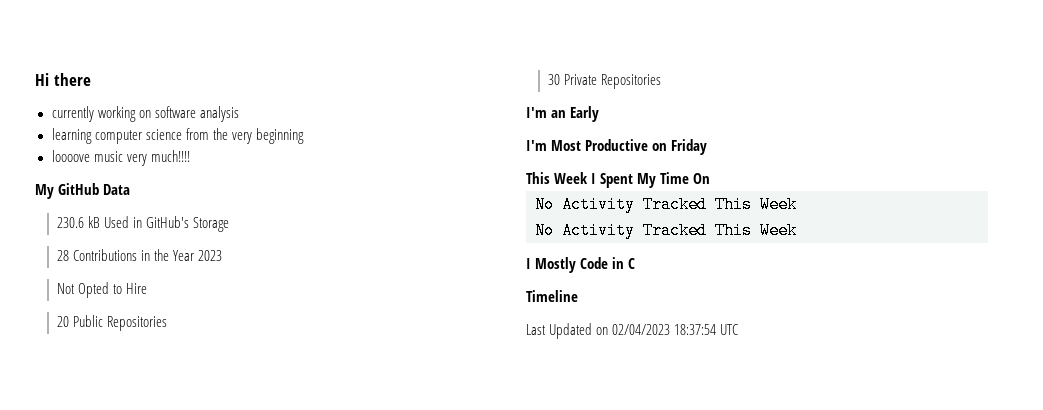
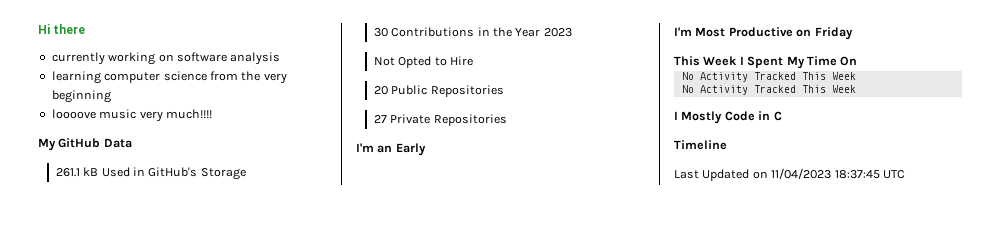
- 230.6 kB Used in GitHub's Storage
+ 261.1 kB Used in GitHub's Storage
- 28 Contributions in the Year 2023
+ 30 Contributions in the Year 2023
- 30 Private Repositories
+ 27 Private Repositories
- Last Updated on 02/04/2023 18:37:54 UTC
+ Last Updated on 11/04/2023 18:37:45 UTC

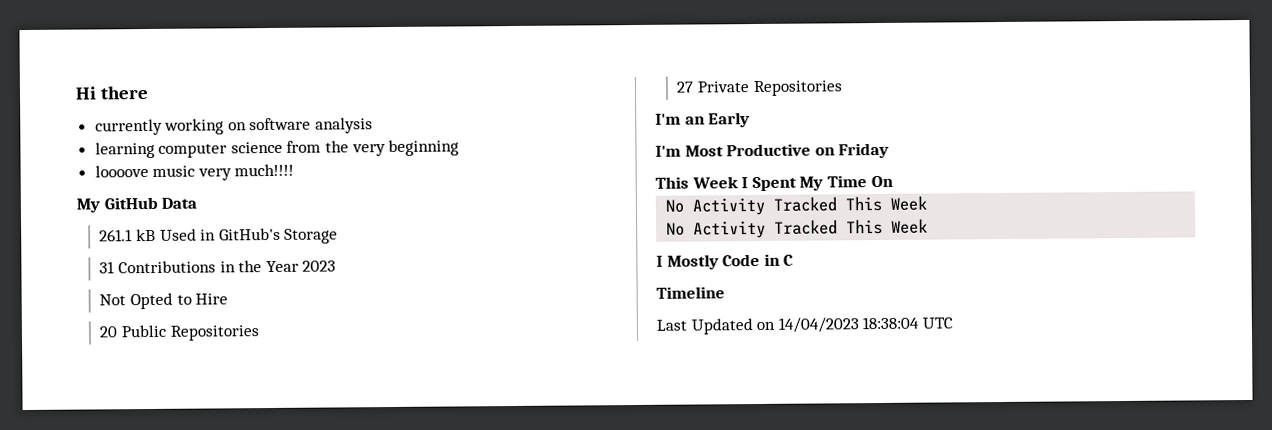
- 30 Contributions in the Year 2023
+ 31 Contributions in the Year 2023
- Last Updated on 11/04/2023 18:37:45 UTC
+ Last Updated on 14/04/2023 18:38:04 UTC

